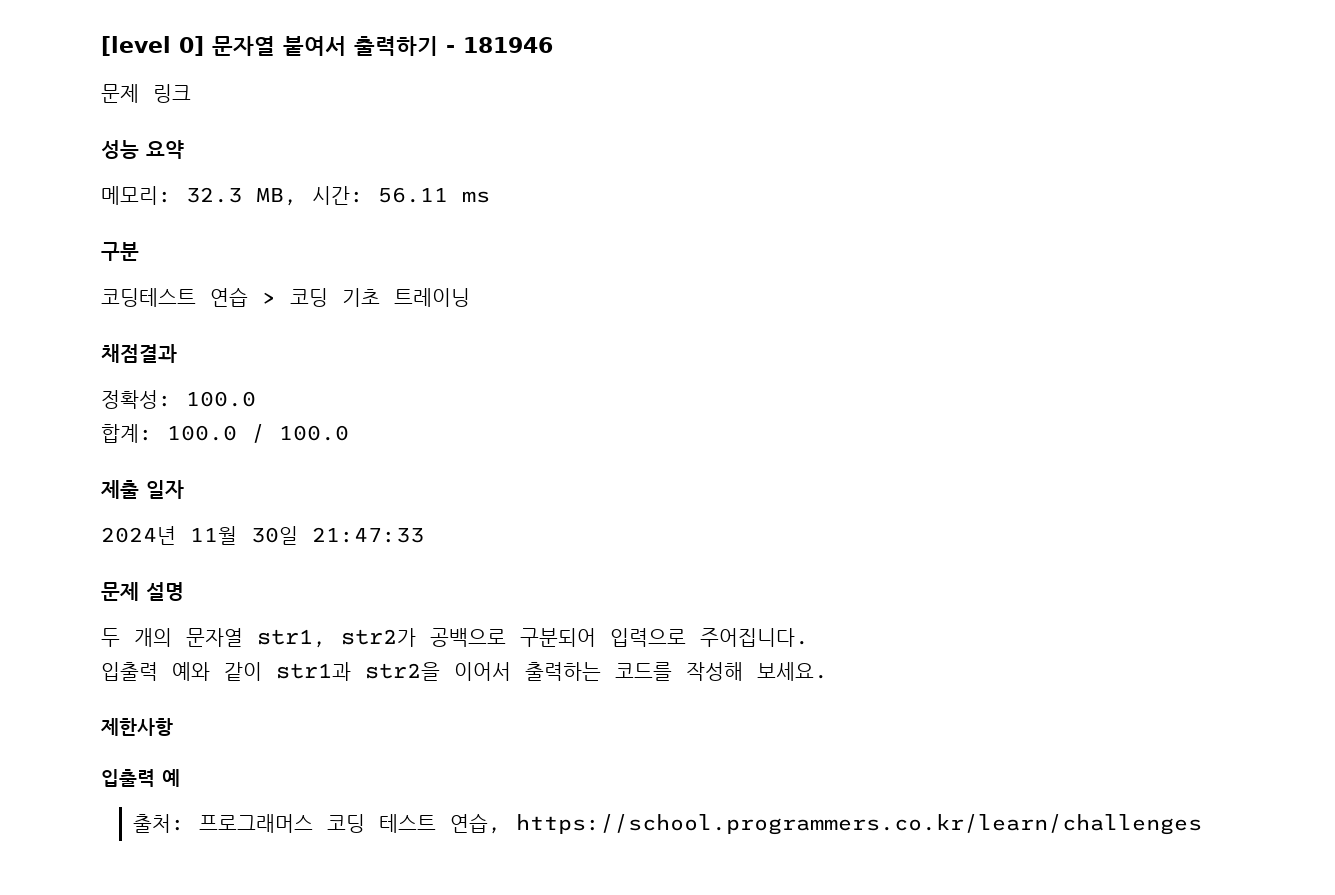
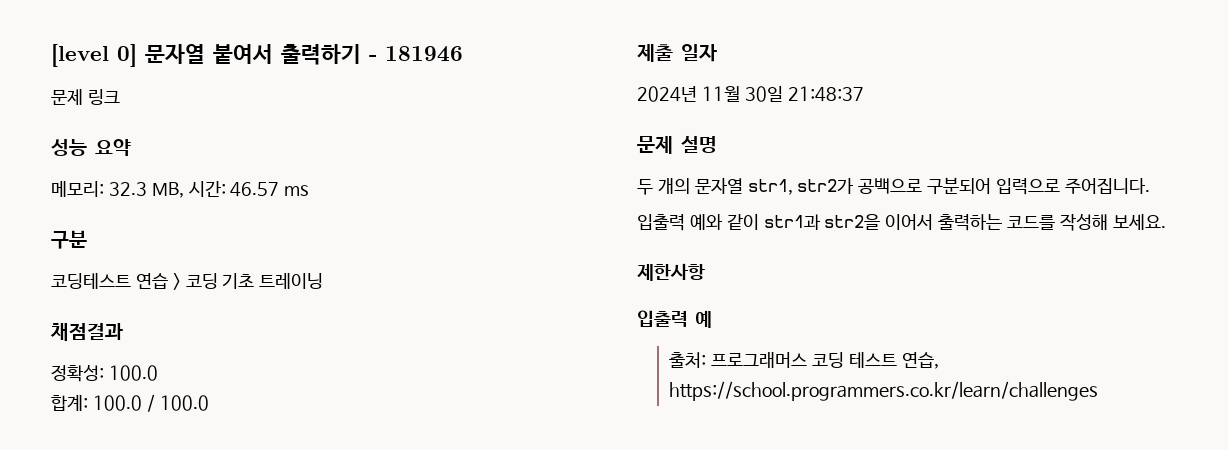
- 메모리: 32.3 MB, 시간: 56.11 ms
+ 메모리: 32.3 MB, 시간: 46.57 ms
- 2024년 11월 30일 21:47:33
+ 2024년 11월 30일 21:48:37

